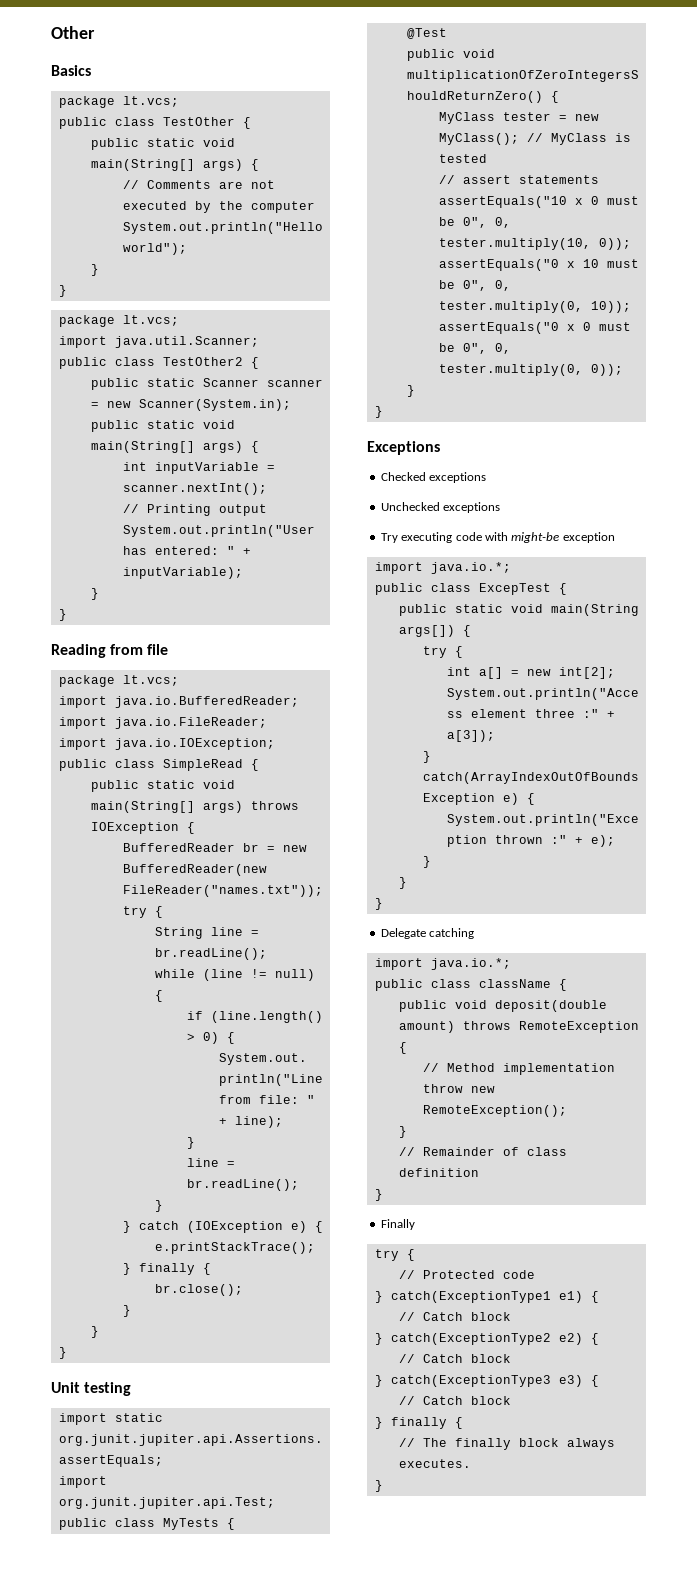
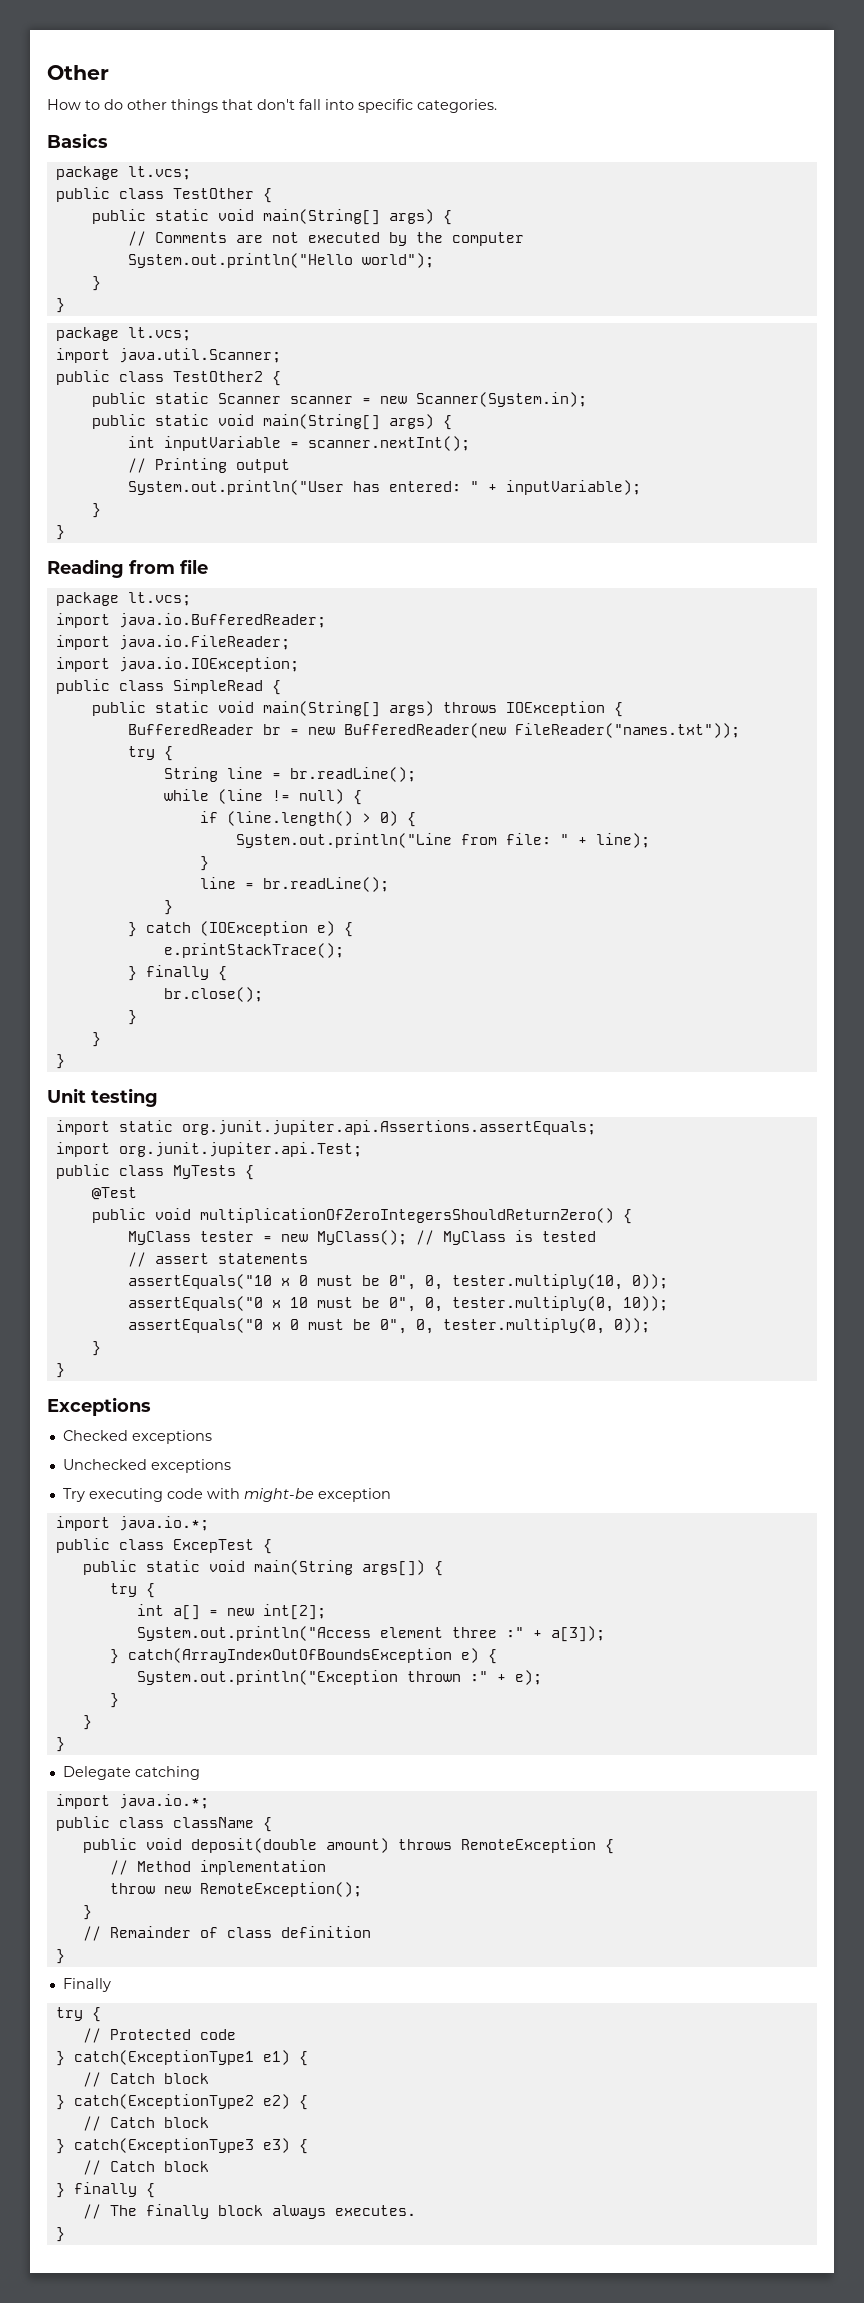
+ How to do other things that don't fall into specific categories.

